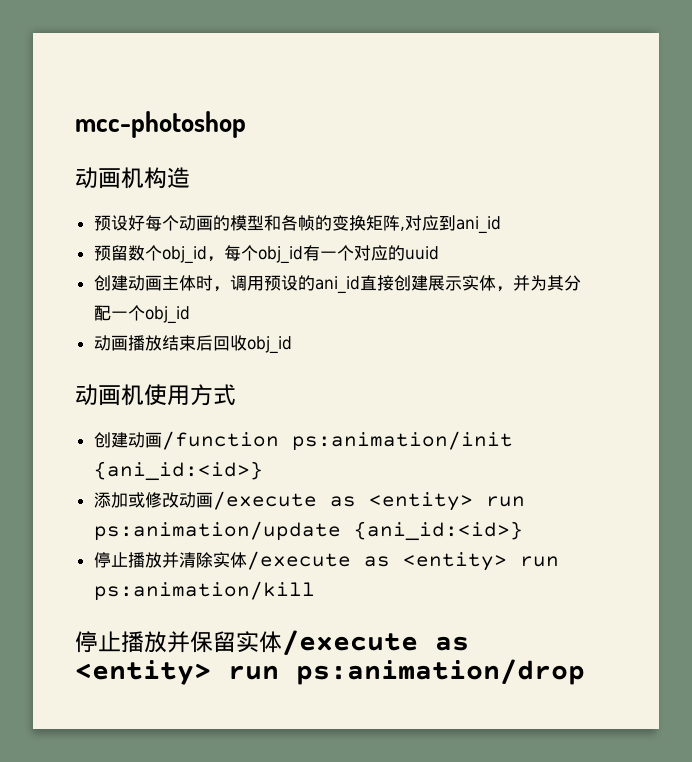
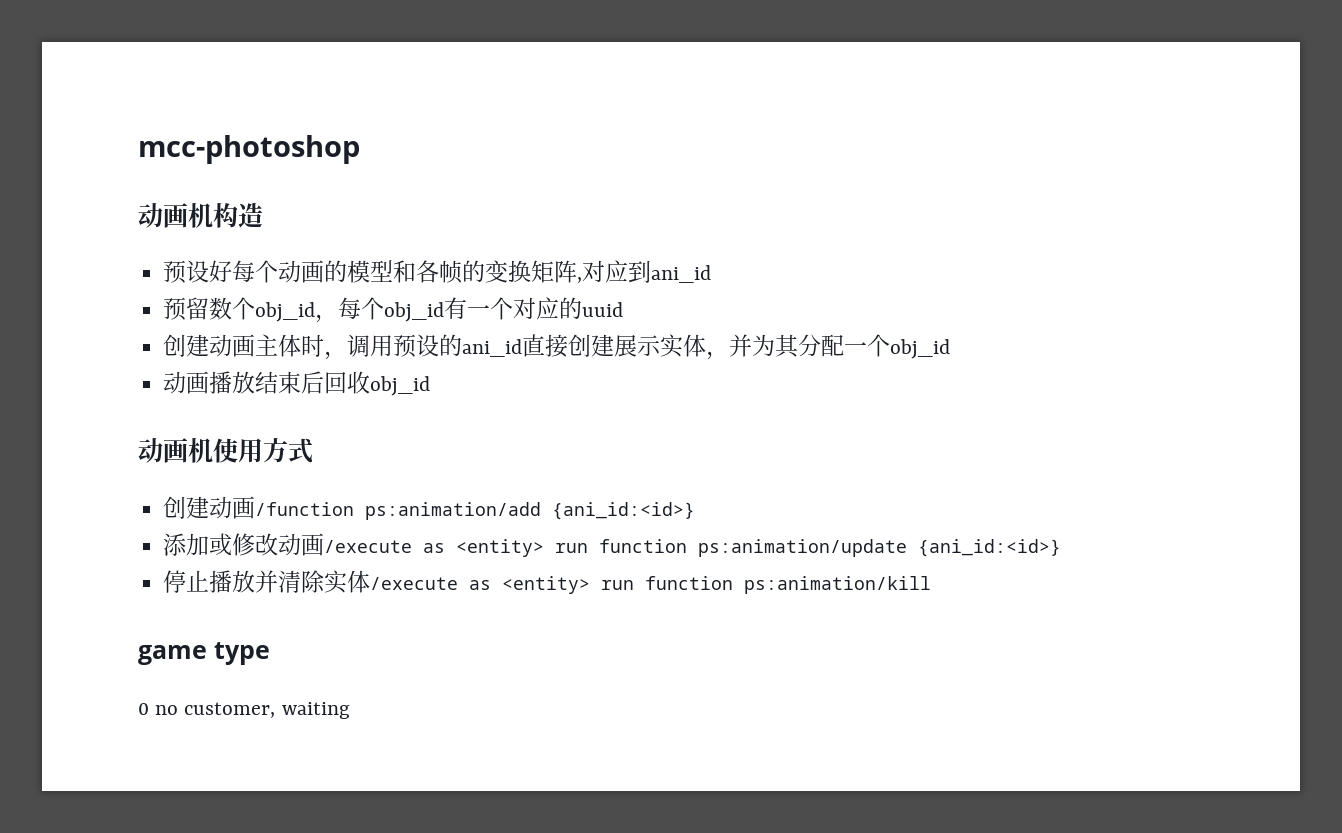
- 创建动画/function ps:animation/init {ani_id:<id>}
+ 创建动画/function ps:animation/add {ani_id:<id>}
- 添加或修改动画/execute as <entity> run ps:animation/update {ani_id:<id>}
+ 添加或修改动画/execute as <entity> run function ps:animation/update {ani_id:<id>}
- 停止播放并清除实体/execute as <entity> run ps:animation/kill
+ 停止播放并清除实体/execute as <entity> run function ps:animation/kill
- 停止播放并保留实体/execute as <entity> run ps:animation/drop
+ game type
+ 0 no customer, waiting

